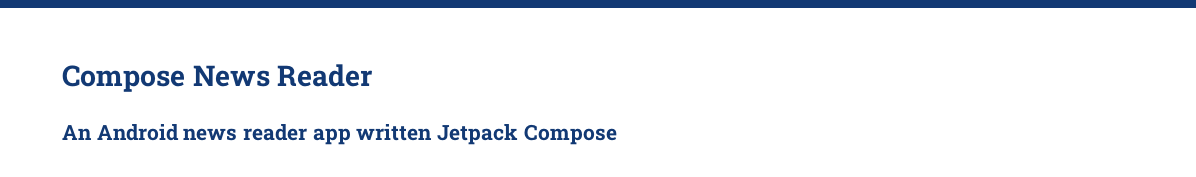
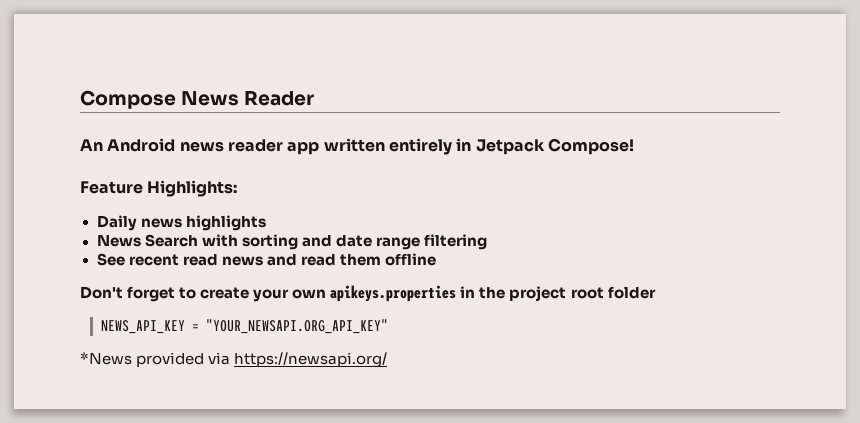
- An Android news reader app written Jetpack Compose
+ An Android news reader app written entirely in Jetpack Compose!
+ Feature Highlights:
+ Daily news highlights
+ News Search with sorting and date range filtering
+ See recent read news and read them offline
+ Don't forget to create your own apikeys.properties in the project root folder
+ NEWS_API_KEY = "YOUR_NEWSAPI.ORG_API_KEY"
+ *News provided via https://newsapi.org/

